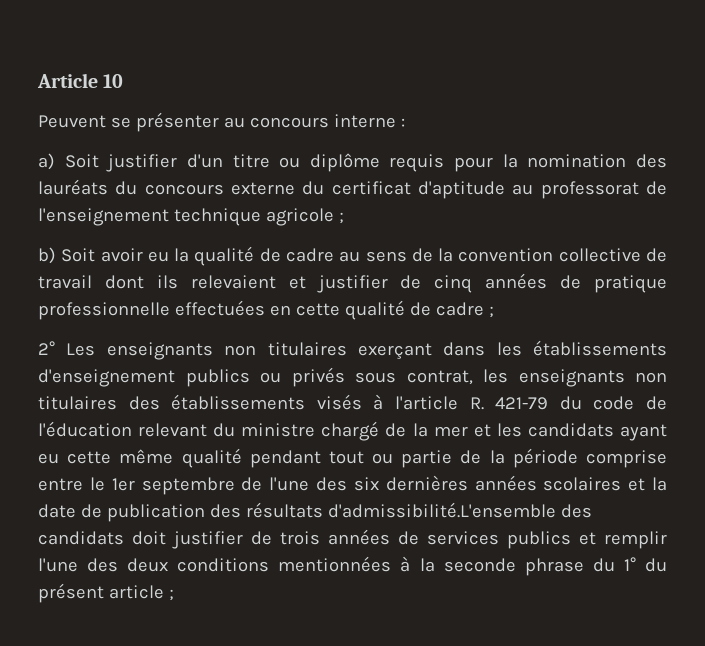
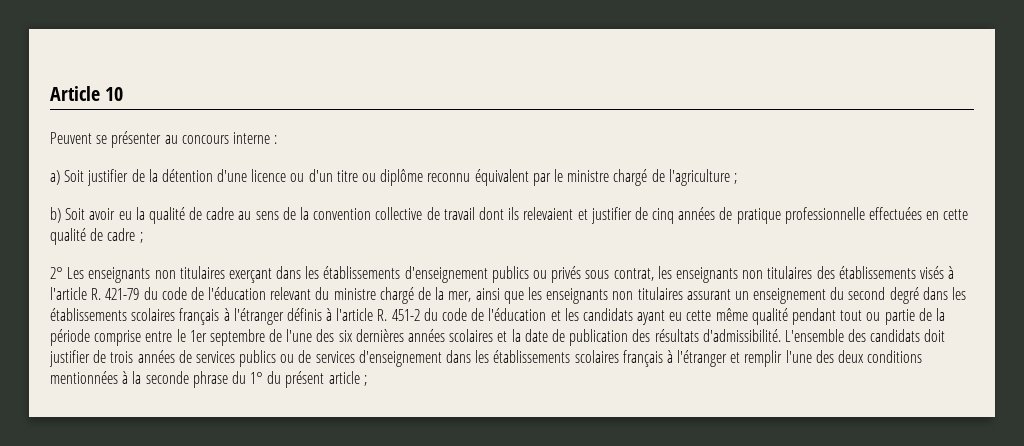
- a) Soit justifier d'un titre ou diplôme requis pour la nomination des lauréats du concours externe du certificat d'aptitude au professorat de l'enseignement technique agricole ;
+ a) Soit justifier de la détention d'une licence ou d'un titre ou diplôme reconnu équivalent par le ministre chargé de l'agriculture ;
- 2° Les enseignants non titulaires exerçant dans les établissements d'enseignement publics ou privés sous contrat, les enseignants non titulaires des établissements visés à l'article R. 421-79 du code de l'éducation relevant du ministre chargé de la mer et les candidats ayant eu cette même qualité pendant tout ou partie de la période comprise entre le 1er septembre de l'une des six dernières années scolaires et la date de publication des résultats d'admissibilité.L'ensemble des candidats doit justifier de trois années de services publics et remplir l'une des deux conditions mentionnées à la seconde phrase du 1° du présent article ;
+ 2° Les enseignants non titulaires exerçant dans les établissements d'enseignement publics ou privés sous contrat, les enseignants non titulaires des établissements visés à l'article R. 421-79 du code de l'éducation relevant du ministre chargé de la mer, ainsi que les enseignants non titulaires assurant un enseignement du second degré dans les établissements scolaires français à l'étranger définis à l'article R. 451-2 du code de l'éducation et les candidats ayant eu cette même qualité pendant tout ou partie de la période comprise entre le 1er septembre de l'une des six dernières années scolaires et la date de publication des résultats d'admissibilité. L'ensemble des candidats doit justifier de trois années de services publics ou de services d'enseignement dans les établissements scolaires français à l'étranger et remplir l'une des deux conditions mentionnées à la seconde phrase du 1° du présent article ;

